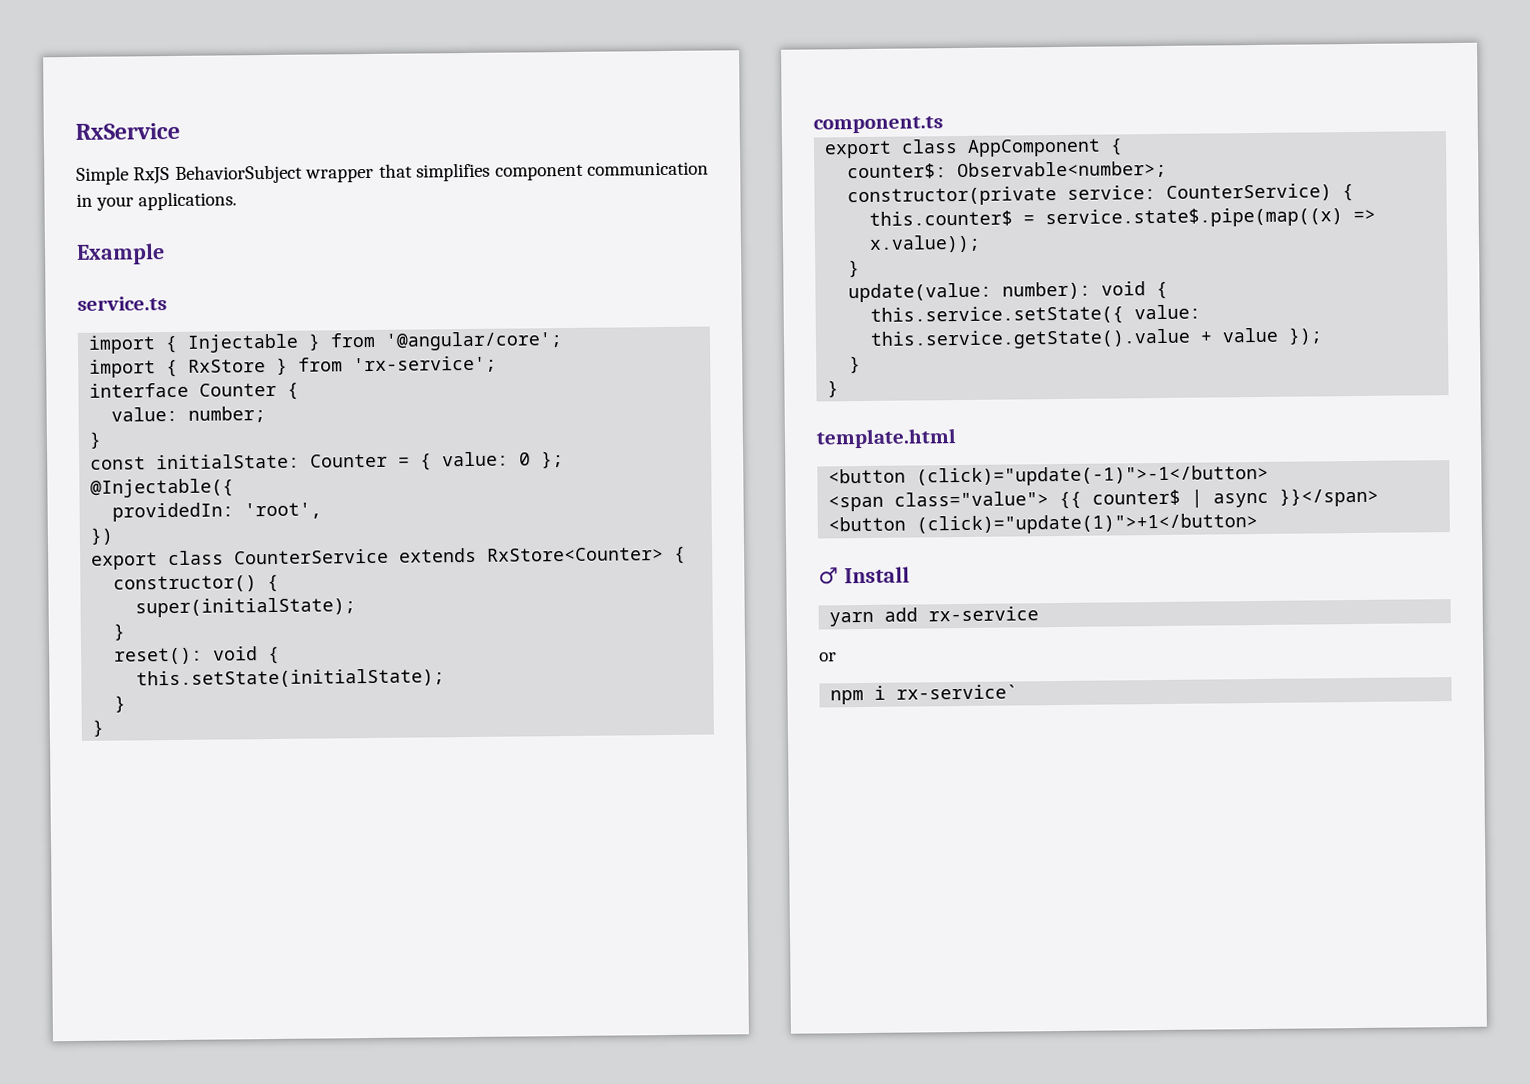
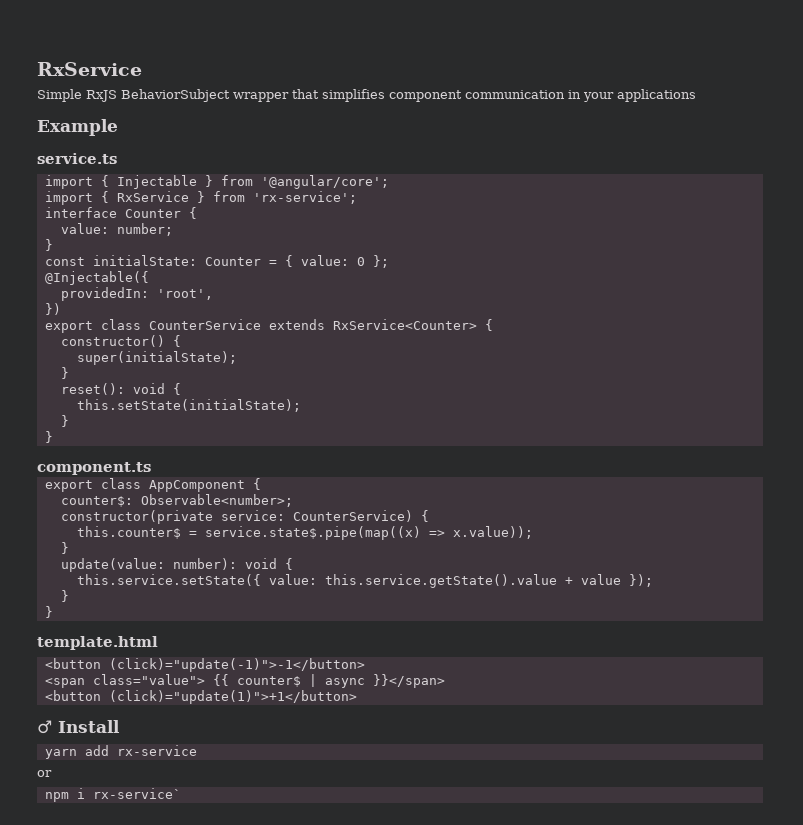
- Simple RxJS BehaviorSubject wrapper that simplifies component communication in your applications.
+ Simple RxJS BehaviorSubject wrapper that simplifies component communication in your applications
- import { RxStore } from 'rx-service';
+ import { RxService } from 'rx-service';
- export class CounterService extends RxStore<Counter> {
+ export class CounterService extends RxService<Counter> {

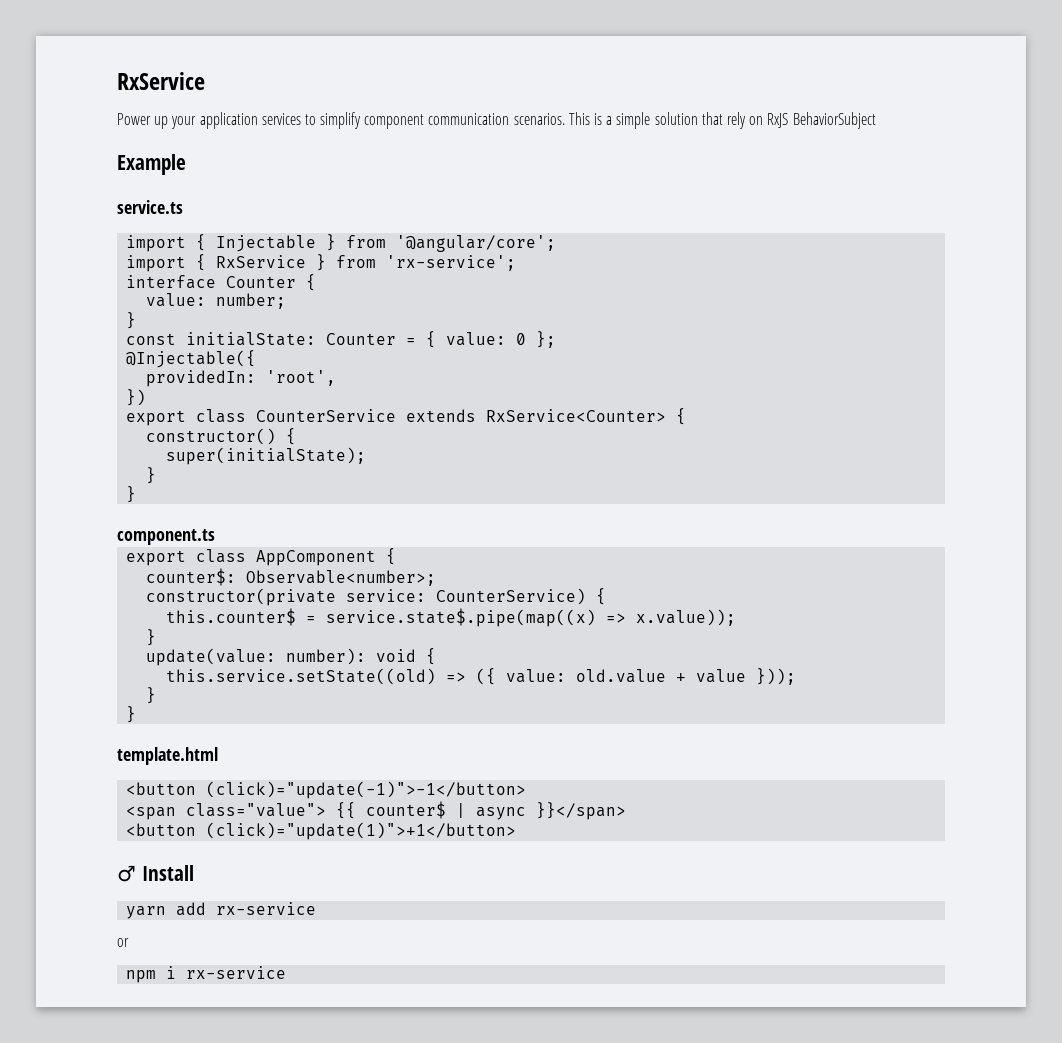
- Simple RxJS BehaviorSubject wrapper that simplifies component communication in your applications
+ Power up your application services to simplify component communication scenarios. This is a simple solution that rely on RxJS BehaviorSubject
- reset(): void {
- this.setState(initialState);
- }
- this.service.setState({ value: this.service.getState().value + value });
+ this.service.setState((old) => ({ value: old.value + value }));
- npm i rx-service`
+ npm i rx-service

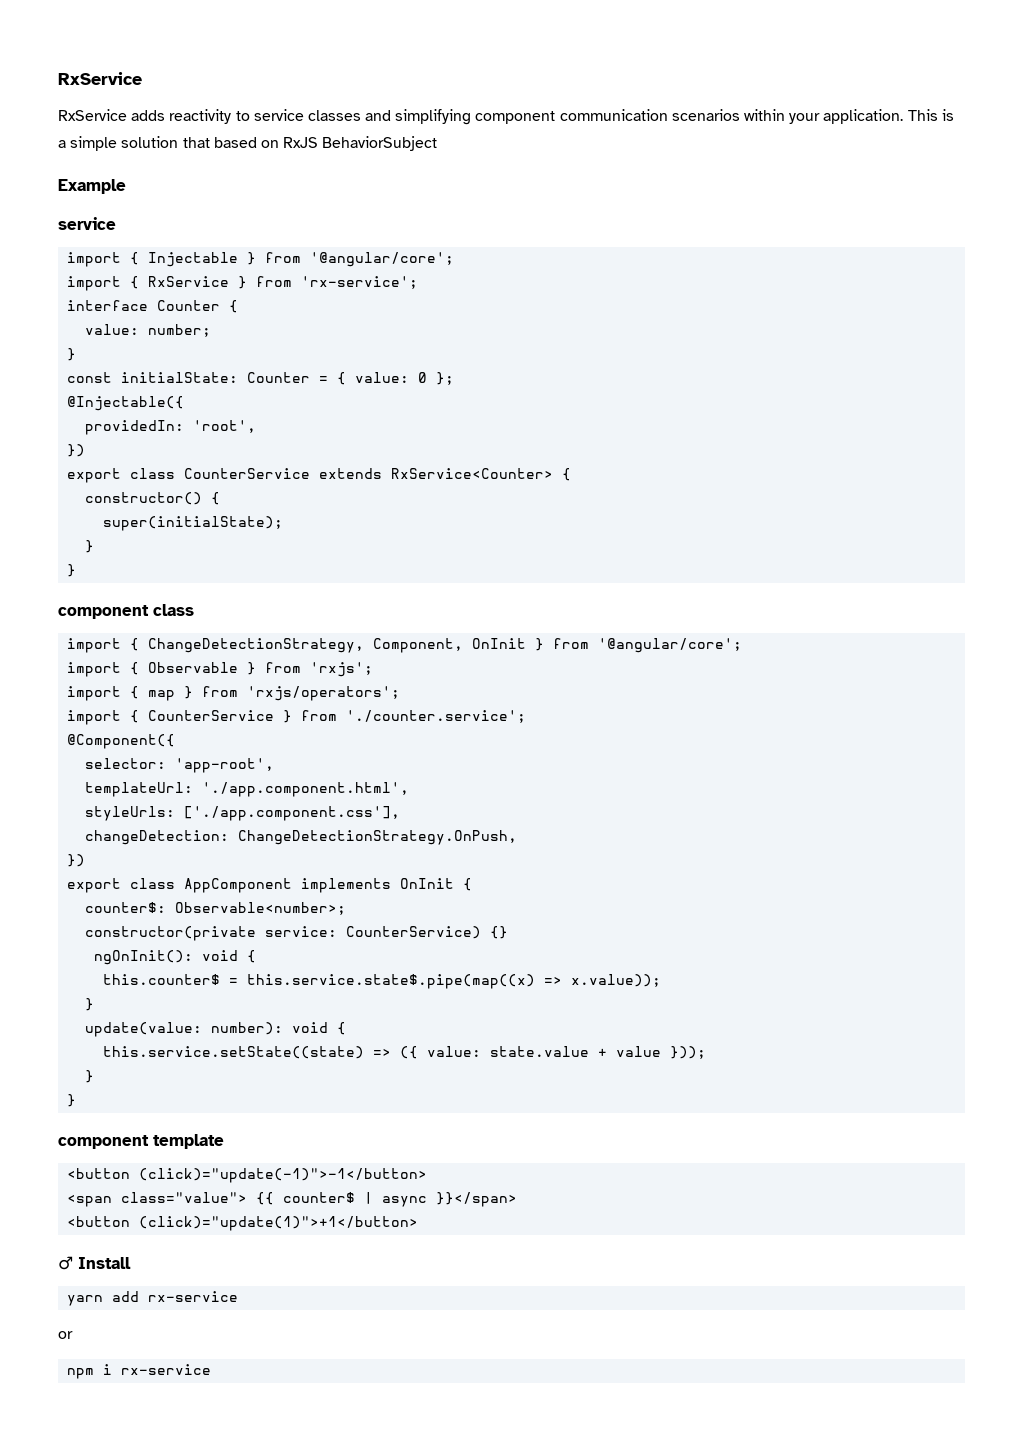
- Power up your application services to simplify component communication scenarios.
+ RxService adds reactivity to service classes and simplifying component communication scenarios within your application.
- This is a simple solution that rely on RxJS BehaviorSubject
+ This is a simple solution that based on RxJS BehaviorSubject
  Example
- service.ts
+ service
- component.ts
+ component class
+ import { ChangeDetectionStrategy, Component, OnInit } from '@angular/core';
+ import { Observable } from 'rxjs';
+ import { map } from 'rxjs/operators';
+ import { CounterService } from './counter.service';
+ @Component({
+ selector: 'app-root',
+ templateUrl: './app.component.html',
+ styleUrls: ['./app.component.css'],
+ changeDetection: ChangeDetectionStrategy.OnPush,
+ })
- export class AppComponent {
+ export class AppComponent implements OnInit {
- constructor(private service: CounterService) {
+ constructor(private service: CounterService) {}
+ ngOnInit(): void {
- this.counter$ = service.state$.pipe(map((x) => x.value));
+ this.counter$ = this.service.state$.pipe(map((x) => x.value));
- this.service.setState((old) => ({ value: old.value + value }));
+ this.service.setState((state) => ({ value: state.value + value }));
- template.html
+ component template

